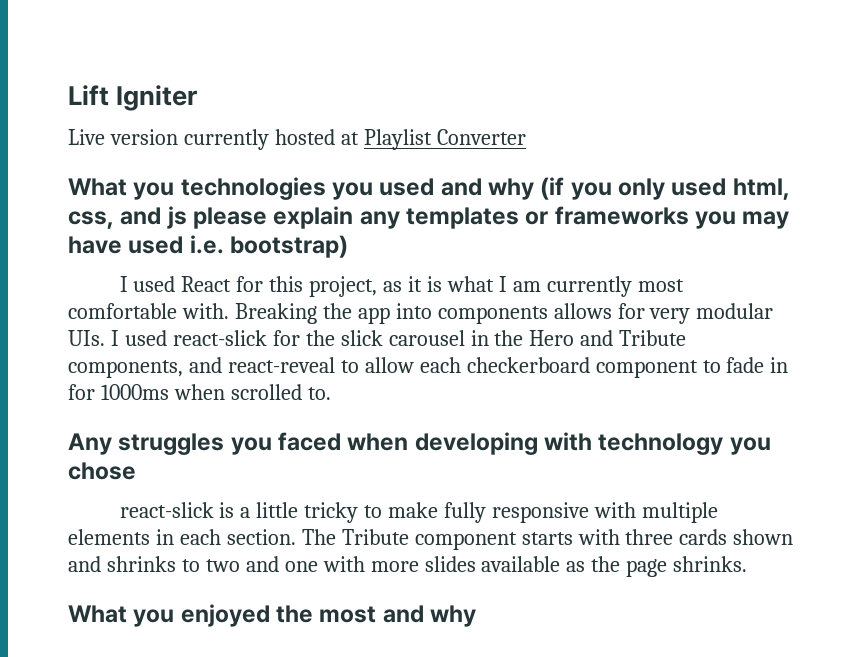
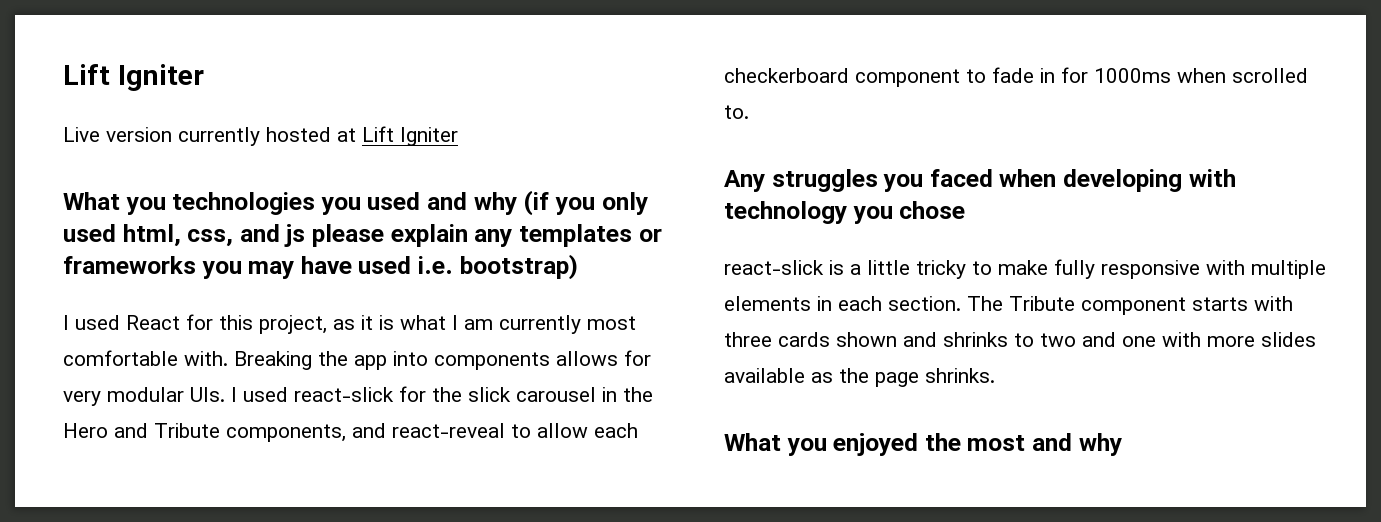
- Live version currently hosted at Playlist Converter
+ Live version currently hosted at Lift Igniter

